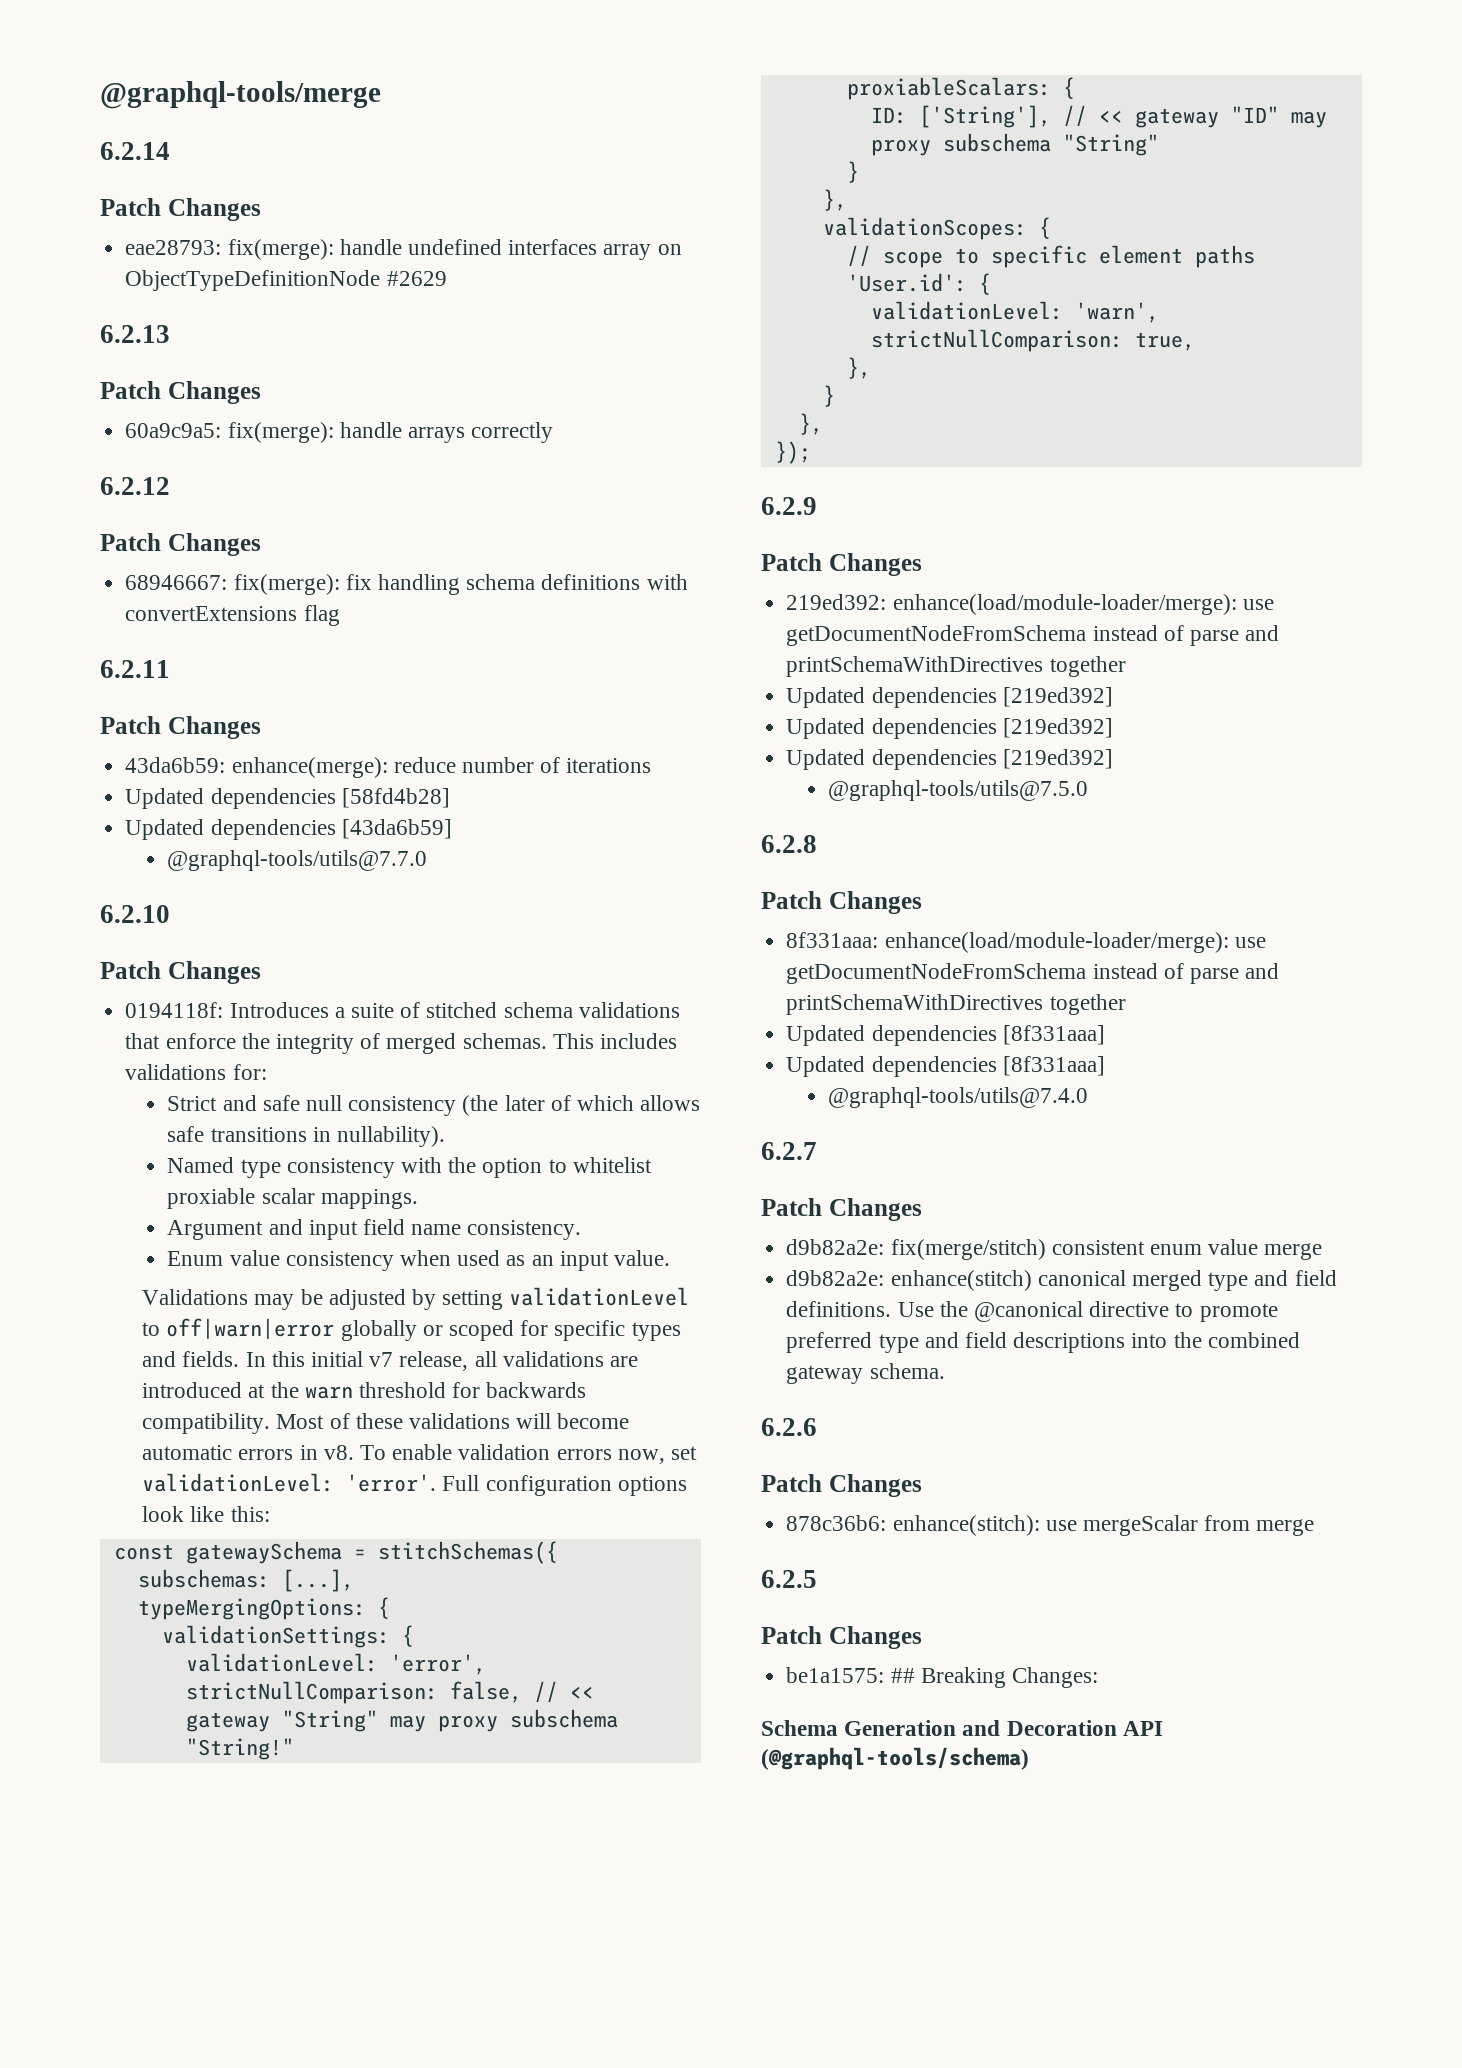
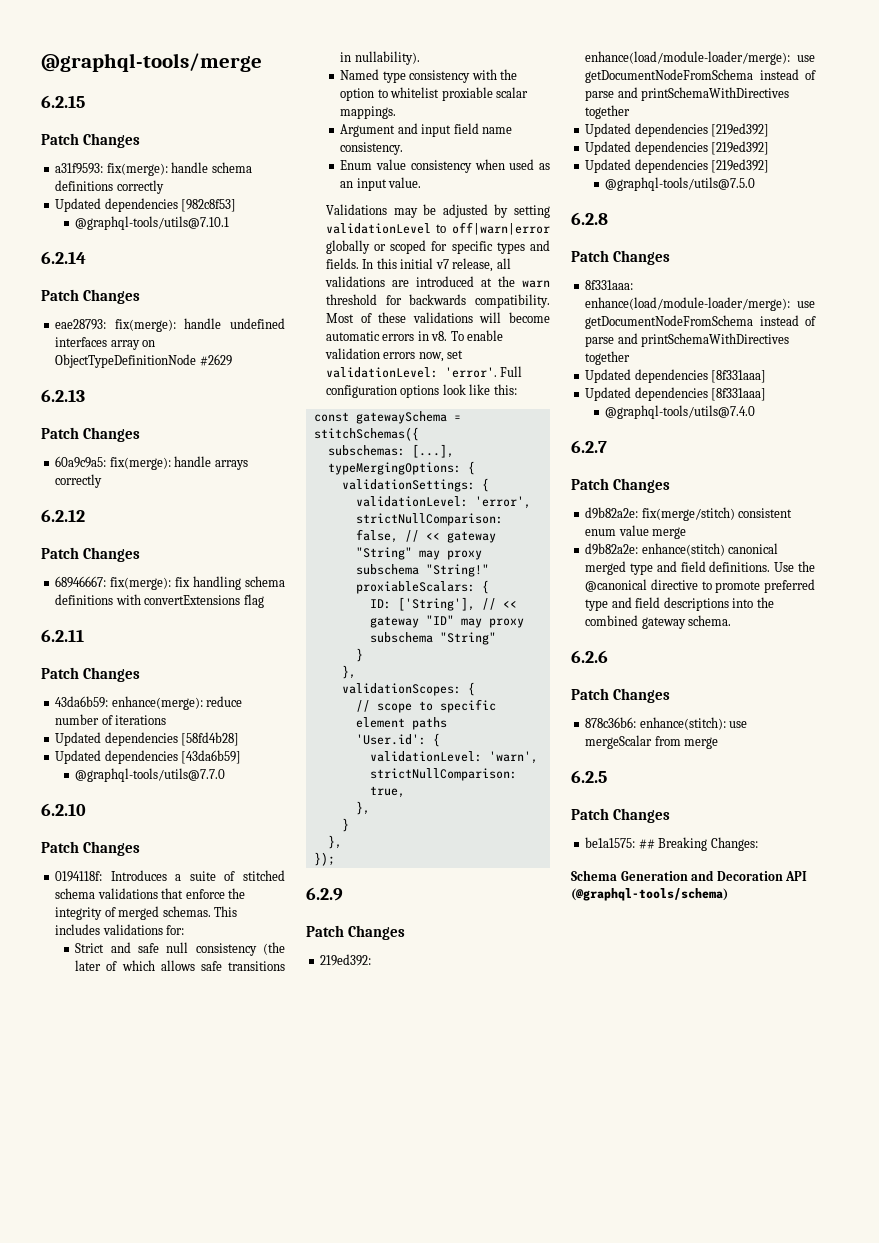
+ 6.2.15
+ Patch Changes
+ a31f9593: fix(merge): handle schema definitions correctly
+ Updated dependencies [982c8f53]
+ @graphql-tools/utils@7.10.1

